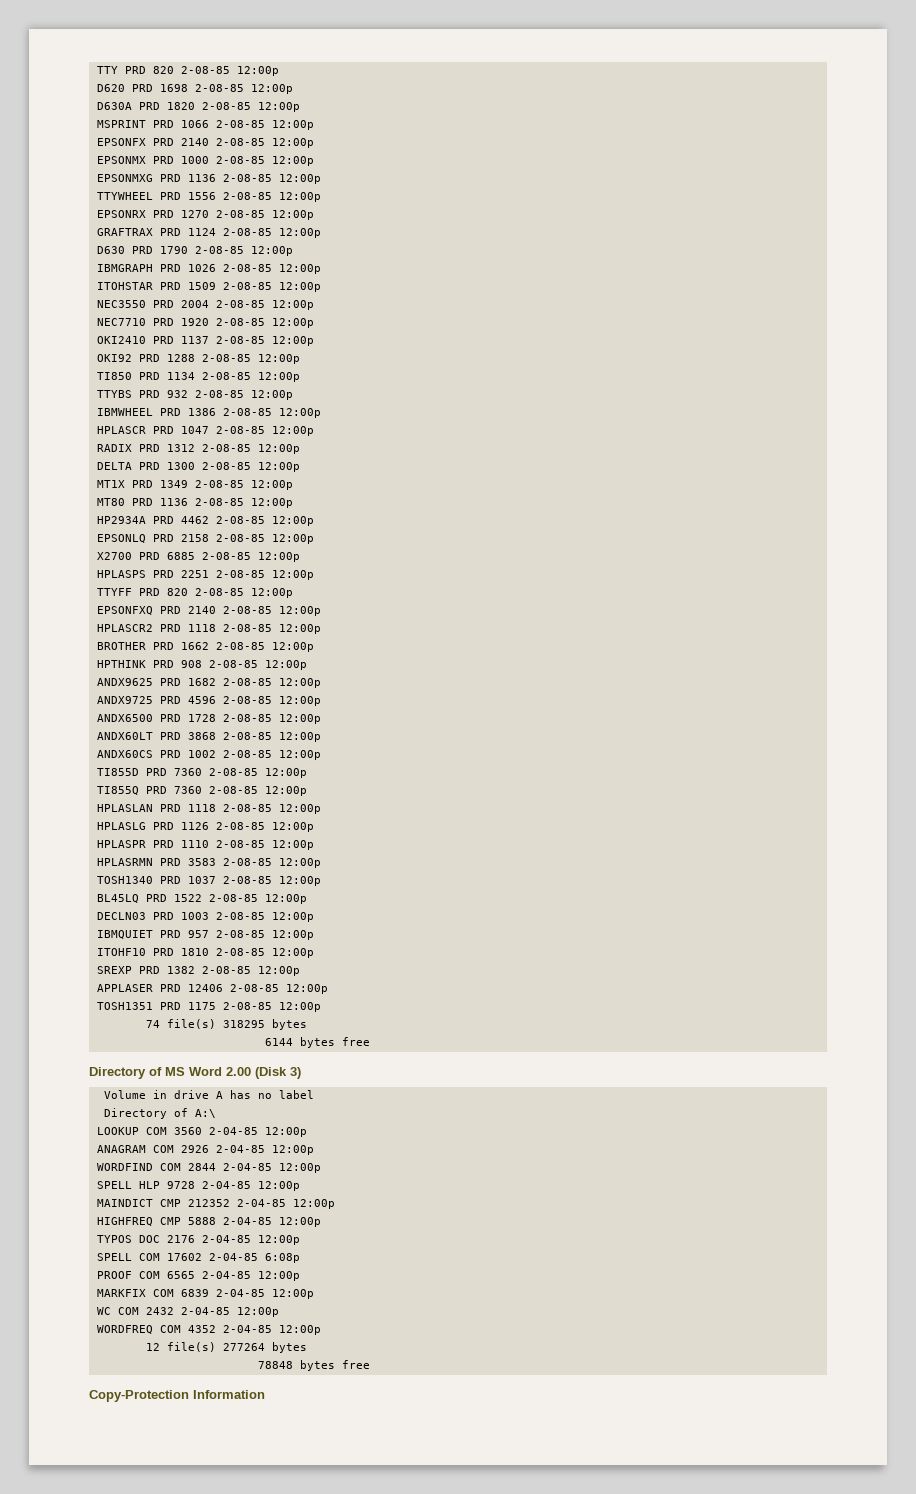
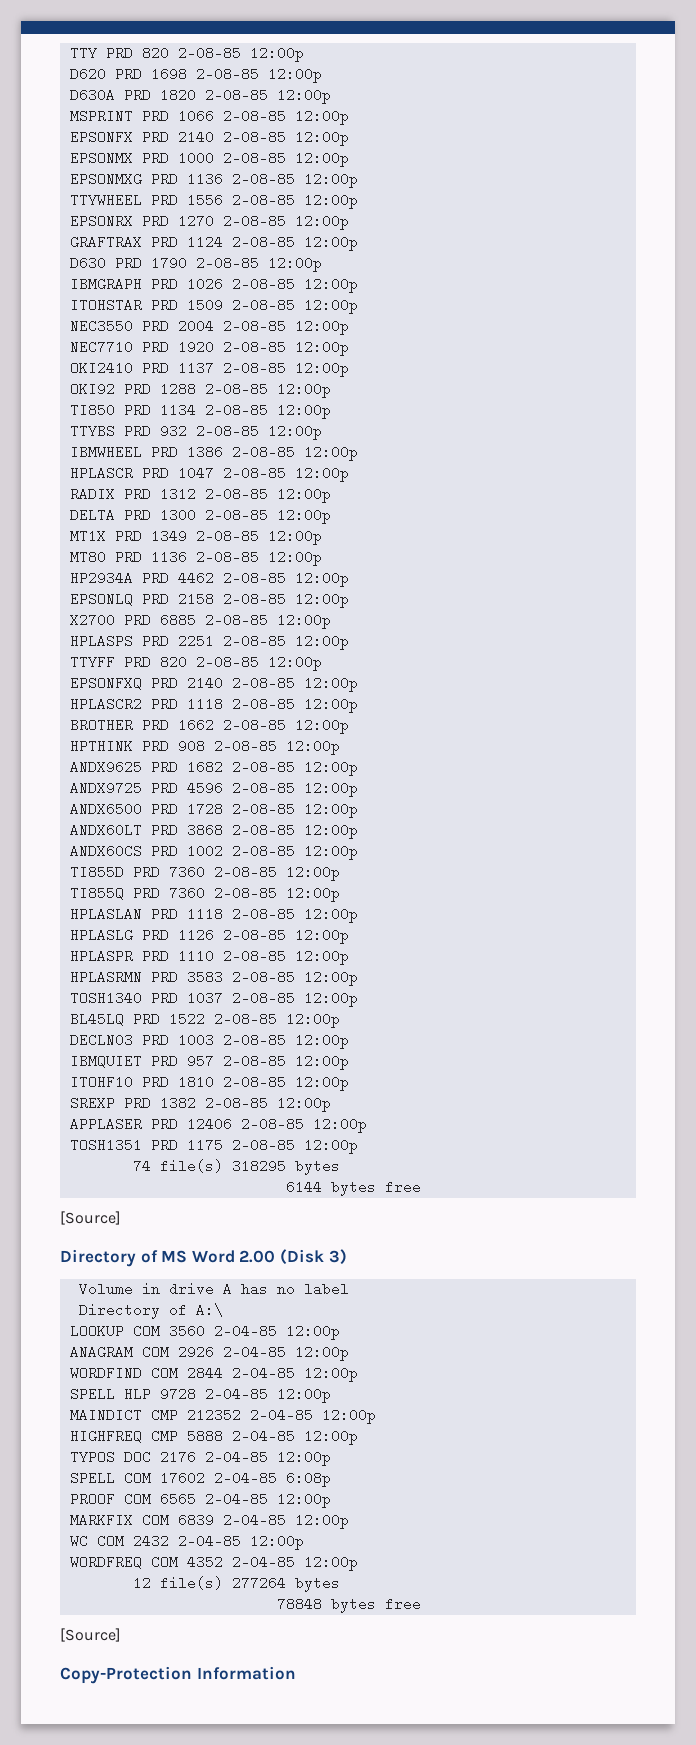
  6144 bytes free
+ [Source]
  78848 bytes free
+ [Source]

